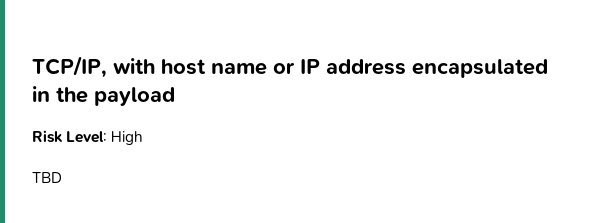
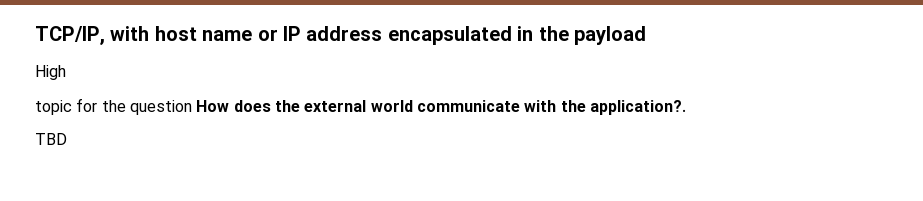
- Risk Level: High
+ High
+ topic for the question How does the external world communicate with the application?.

